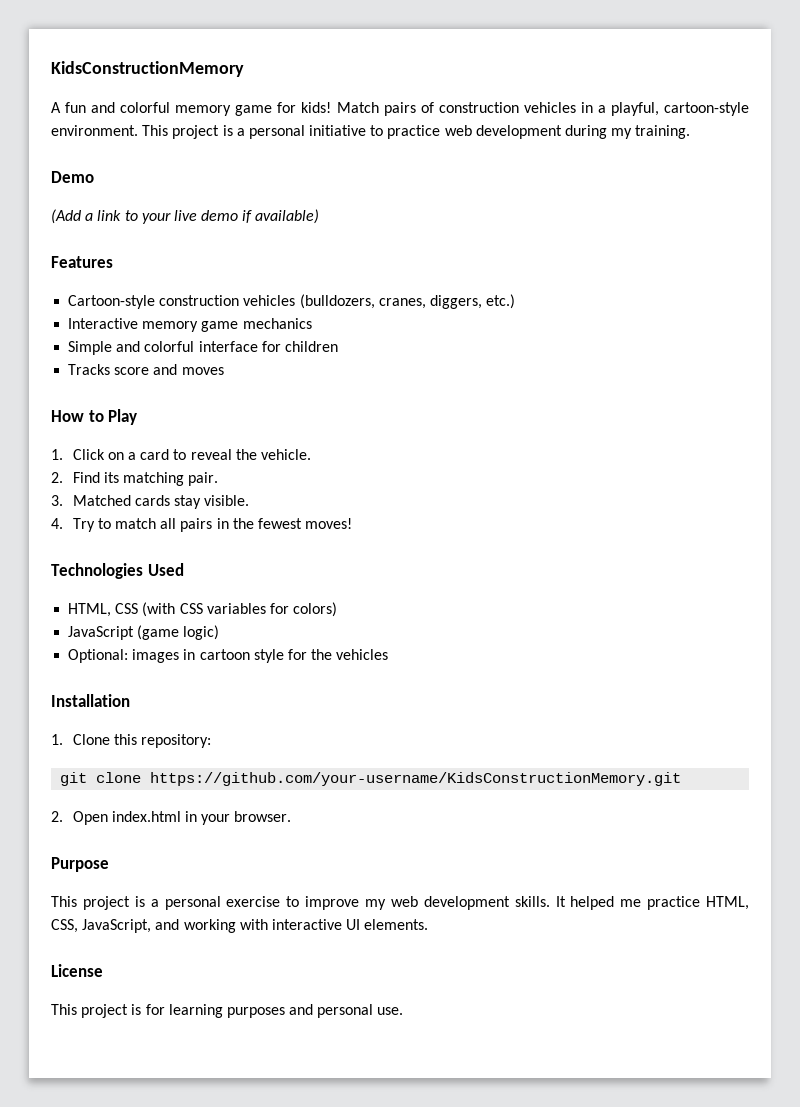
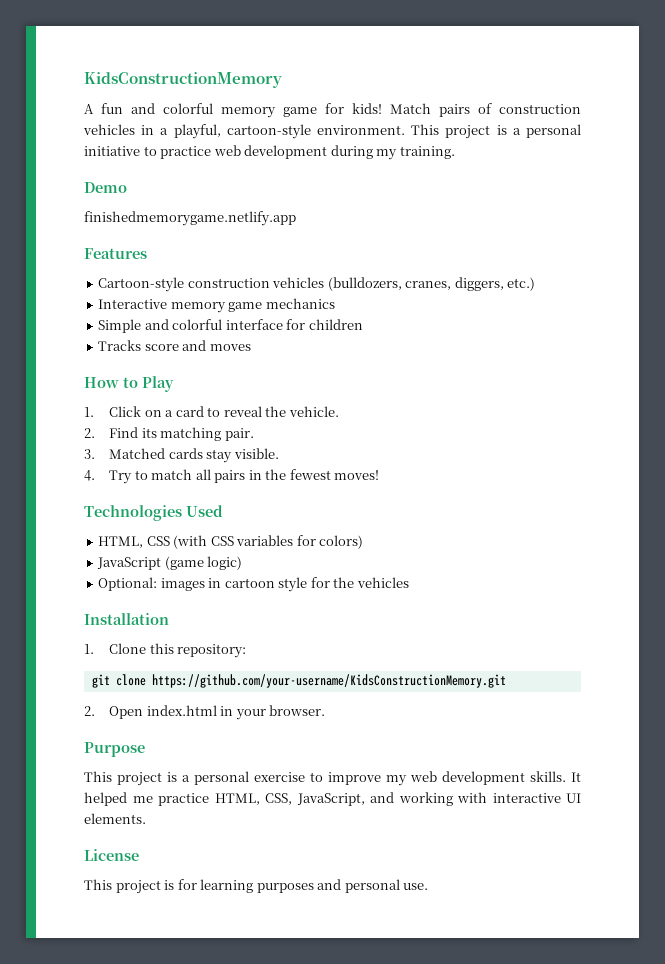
- (Add a link to your live demo if available)
+ finishedmemorygame.netlify.app

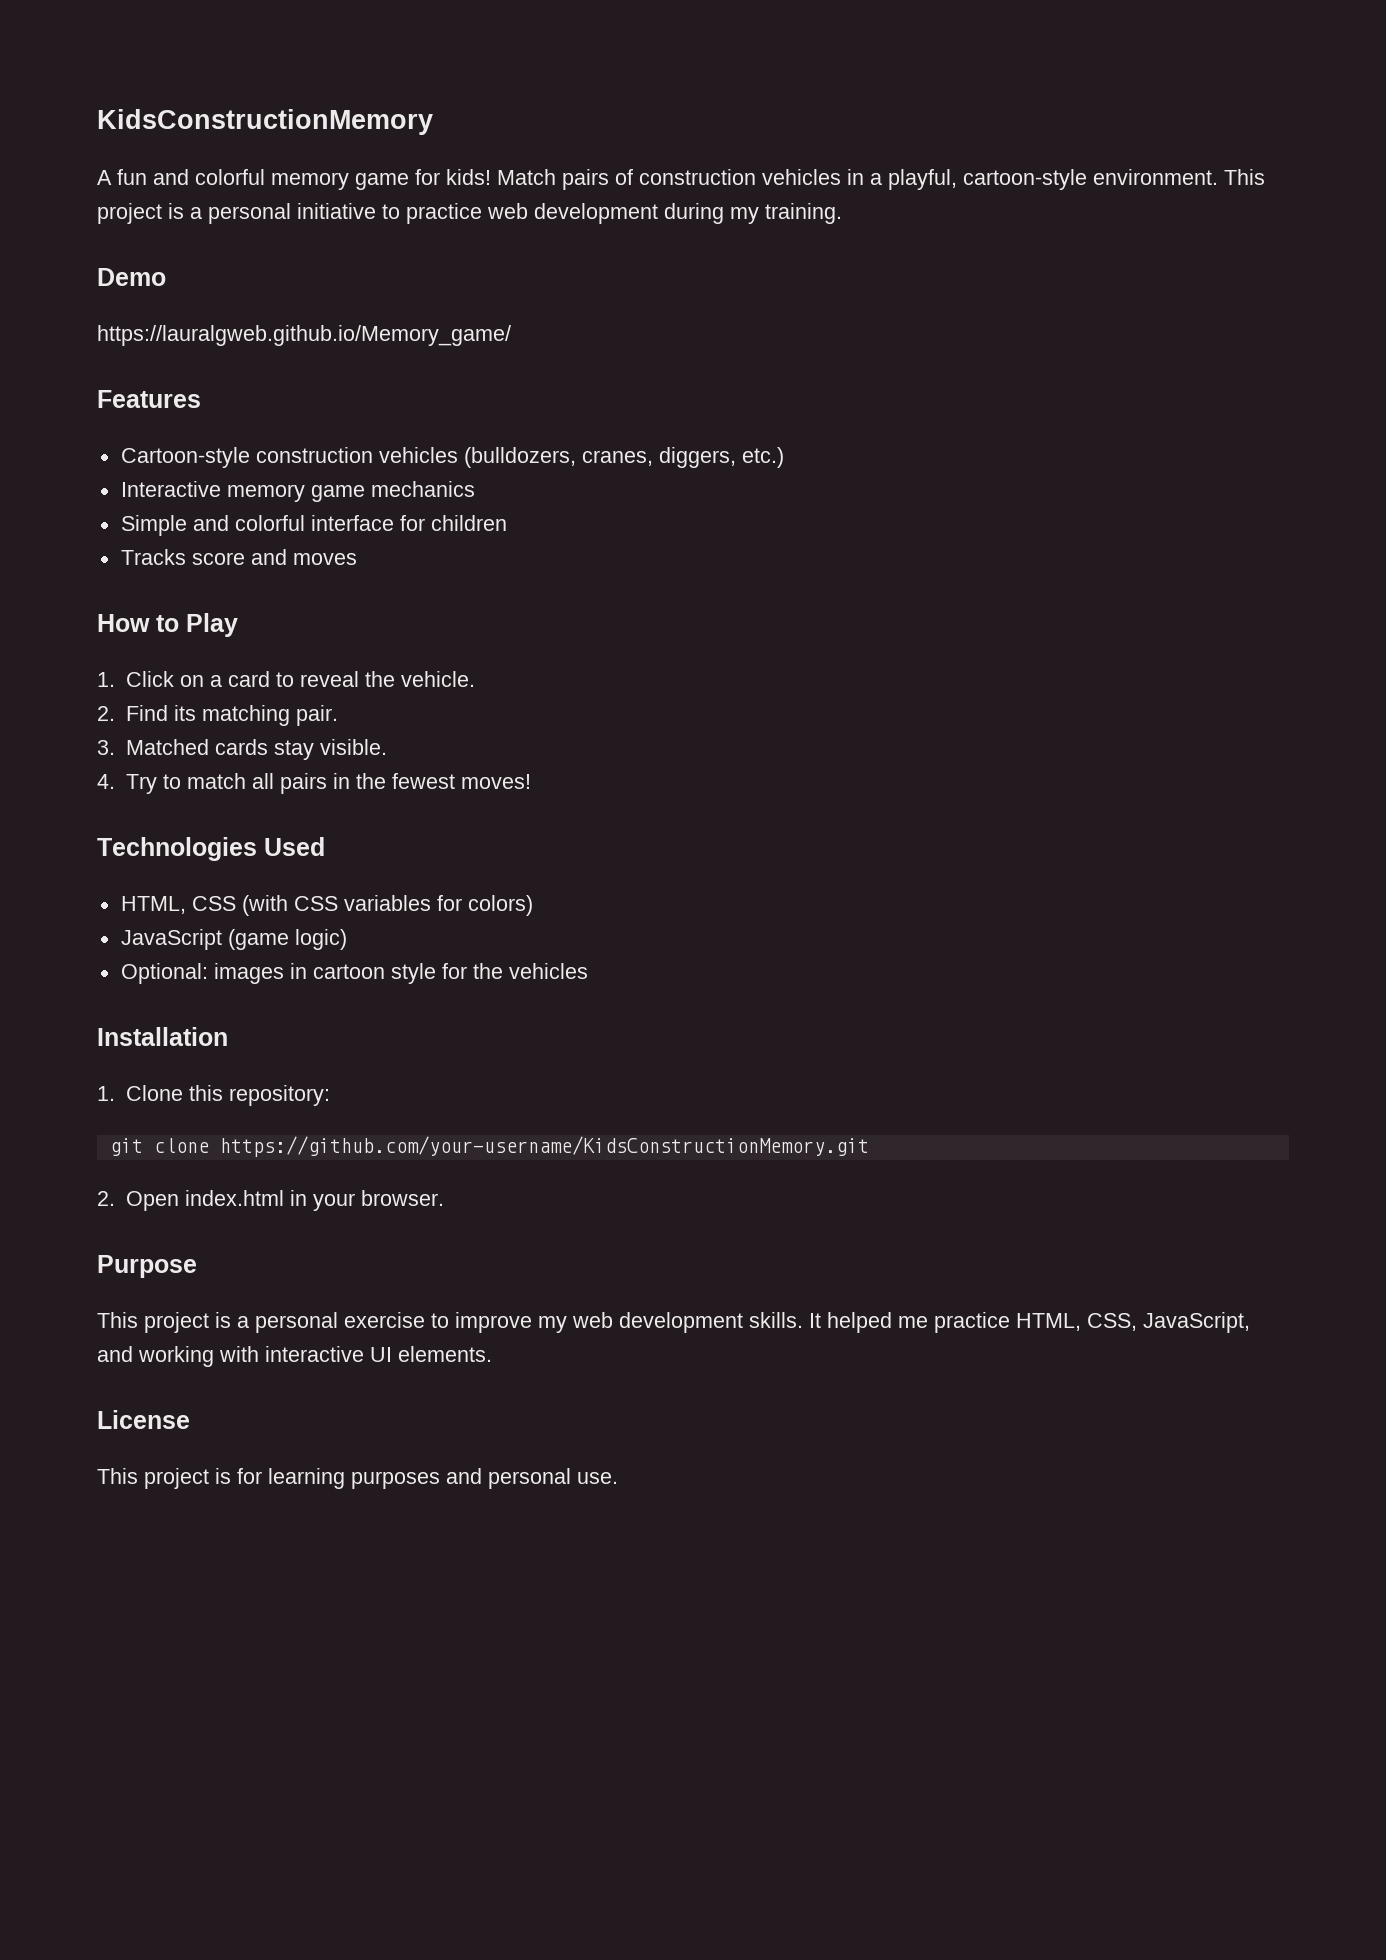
- finishedmemorygame.netlify.app
+ https://lauralgweb.github.io/Memory_game/

